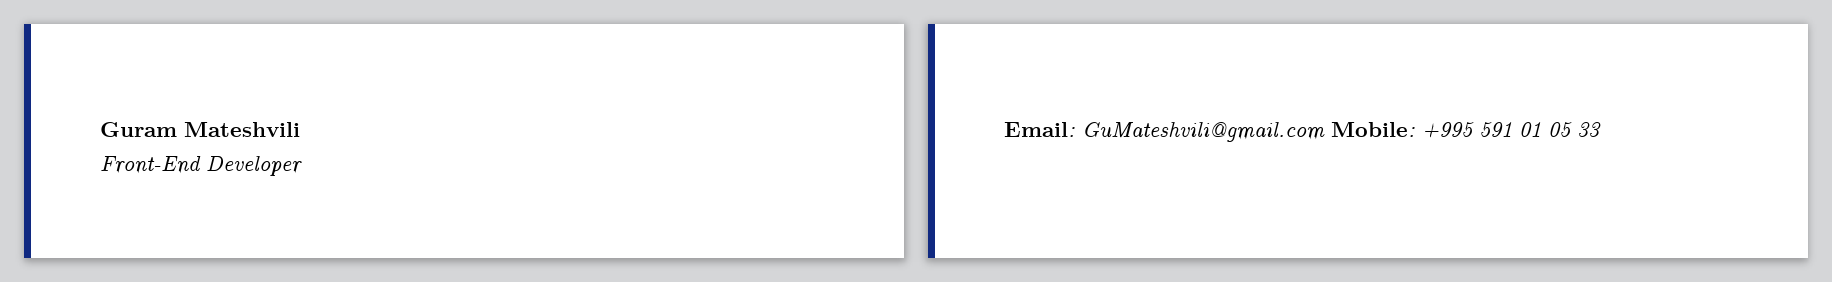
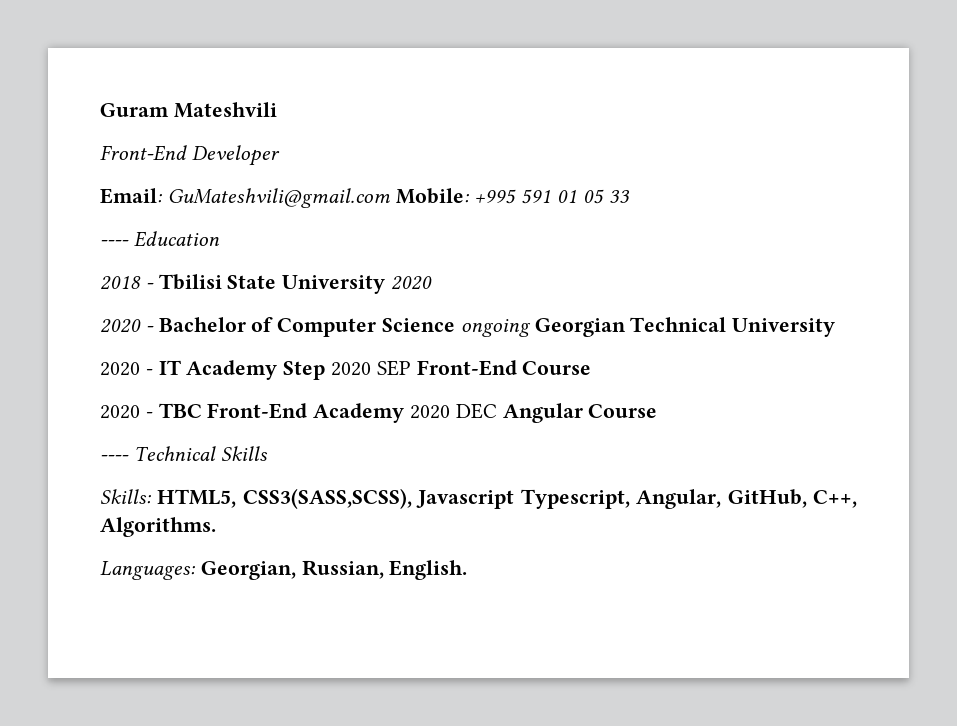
+ ---- Education
+ 2018 - Tbilisi State University 2020
+ 2020 - Bachelor of Computer Science ongoing Georgian Technical University
+ 2020 - IT Academy Step 2020 SEP Front-End Course
+ 2020 - TBC Front-End Academy 2020 DEC Angular Course
+ ---- Technical Skills
+ Skills: HTML5, CSS3(SASS,SCSS), Javascript Typescript, Angular, GitHub, C++, Algorithms.
+ Languages: Georgian, Russian, English.

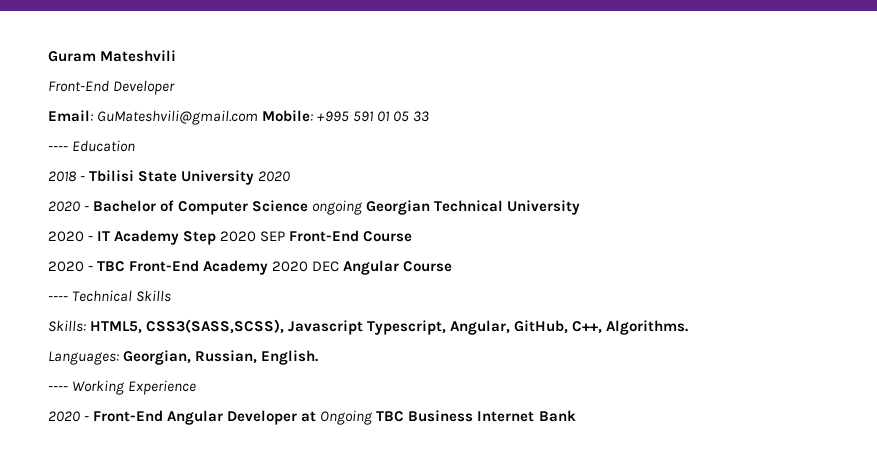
+ ---- Working Experience
+ 2020 - Front-End Angular Developer at Ongoing TBC Business Internet Bank

